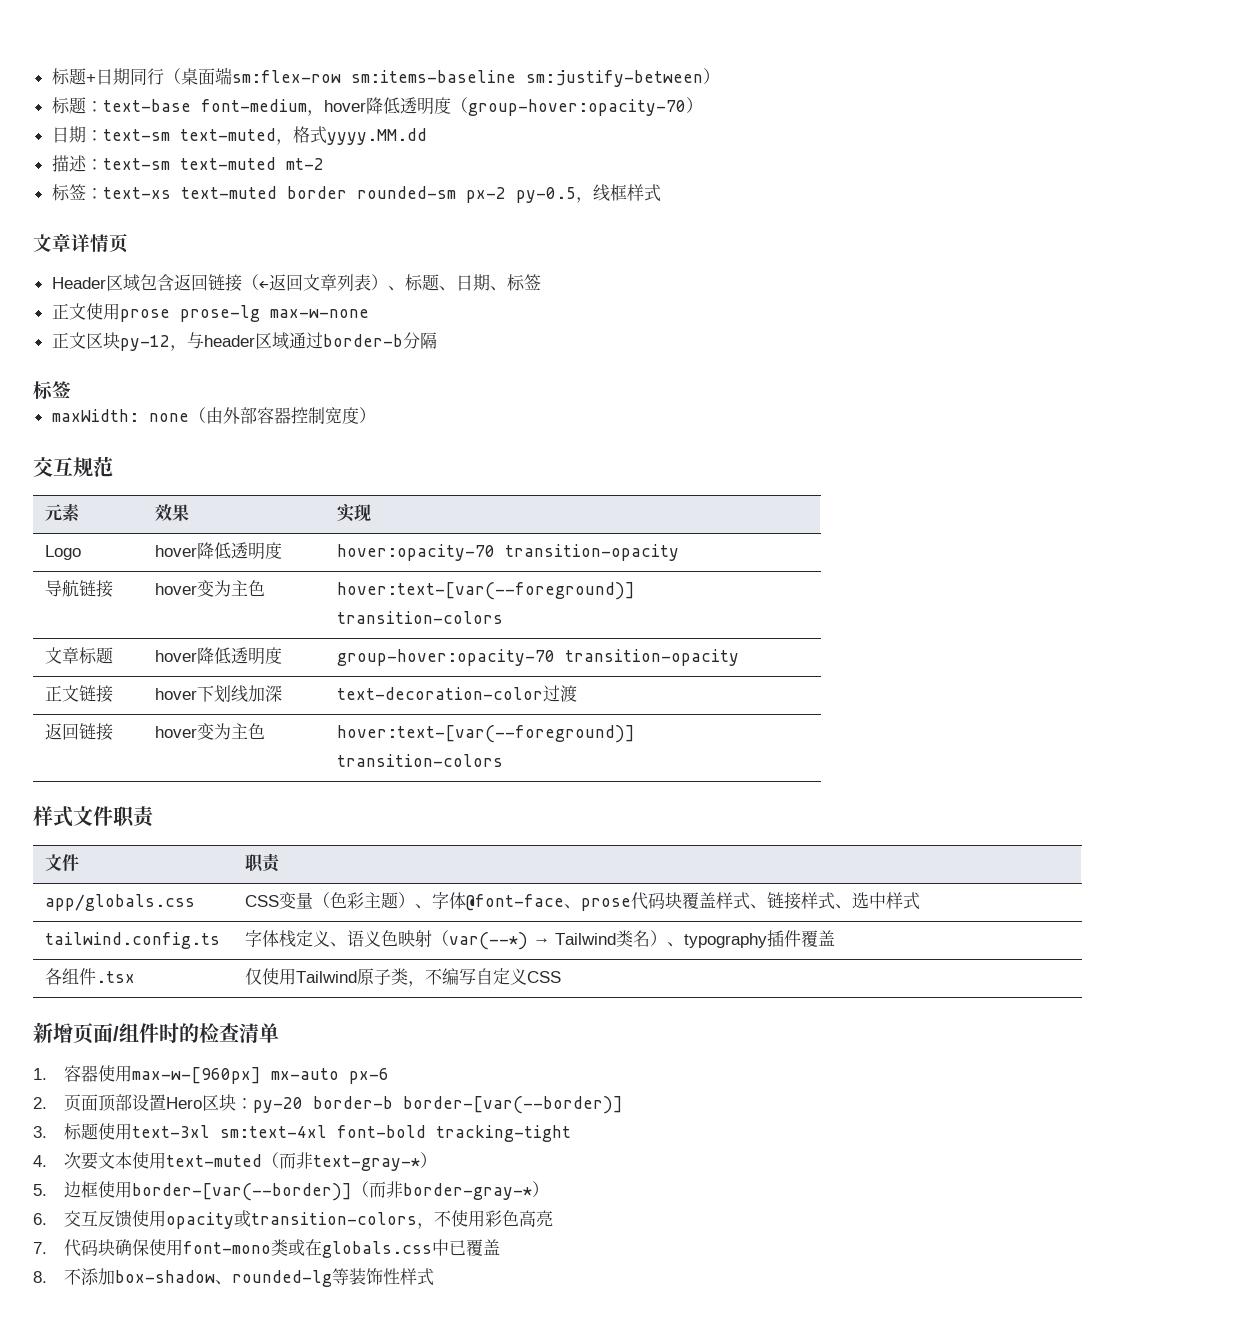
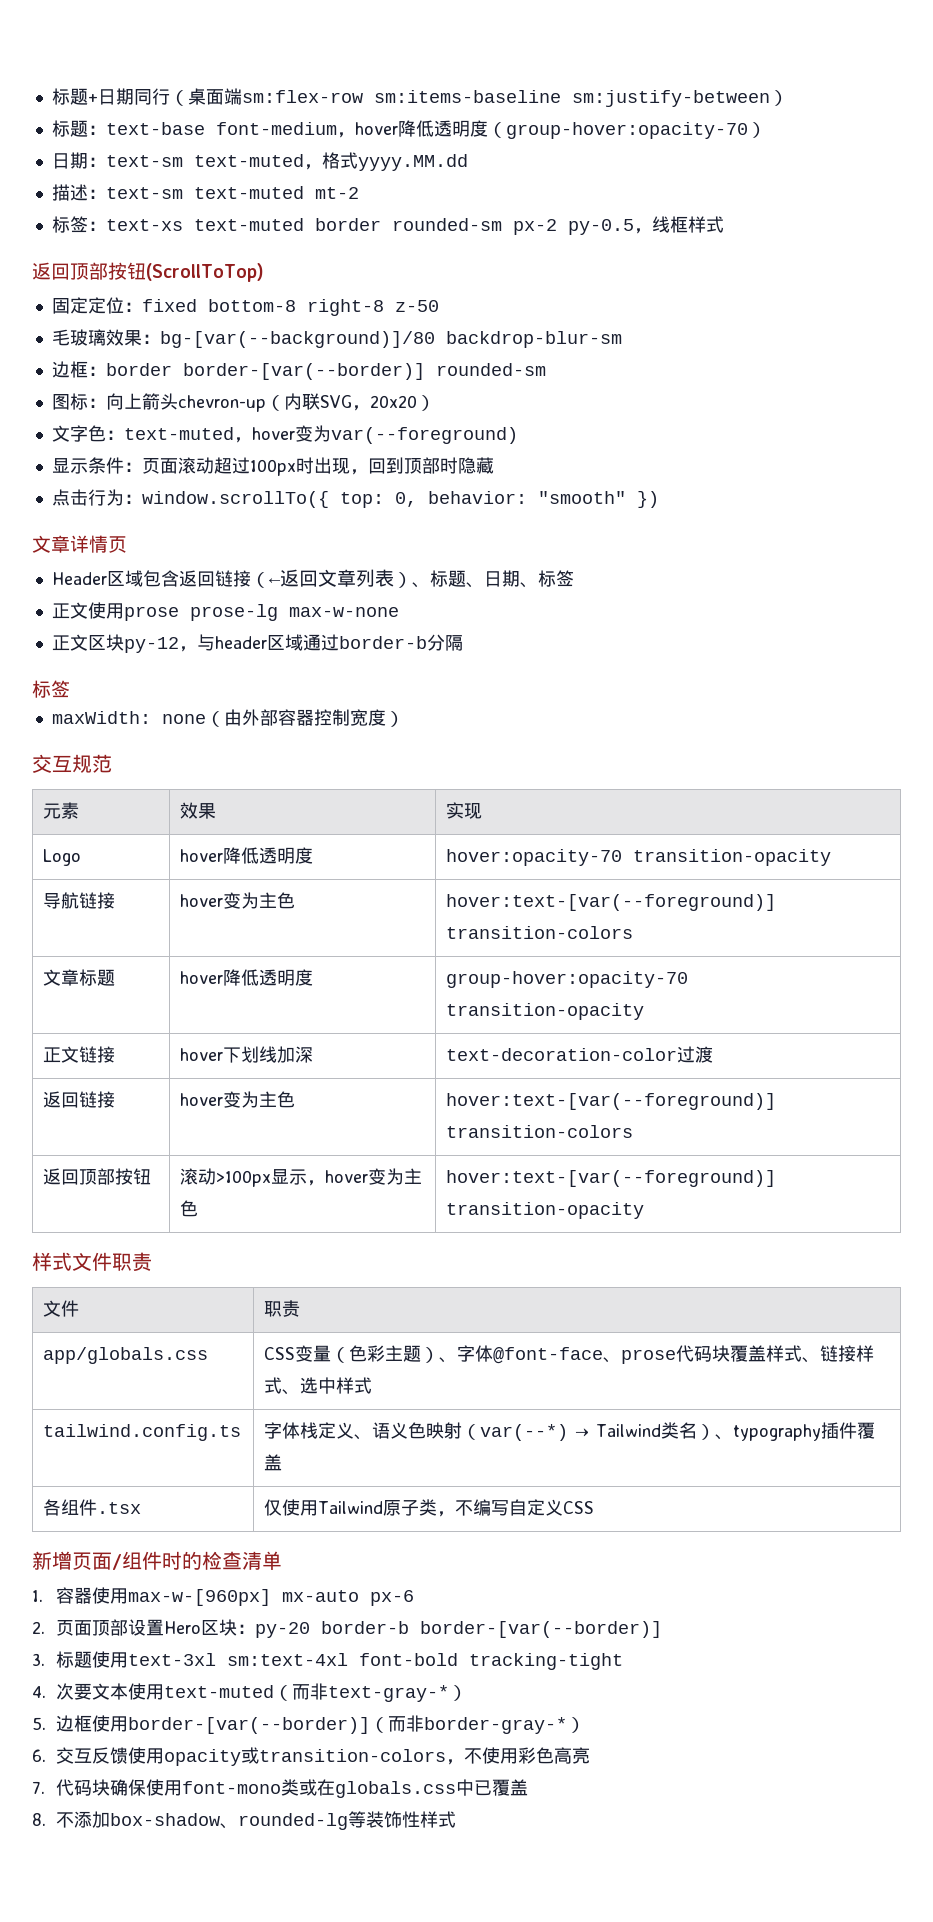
+ 返回顶部按钮(ScrollToTop)
+ 固定定位：fixed bottom-8 right-8 z-50
+ 毛玻璃效果：bg-[var(--background)]/80 backdrop-blur-sm
+ 边框：border border-[var(--border)] rounded-sm
+ 图标：向上箭头chevron-up（内联SVG，20x20）
+ 文字色：text-muted，hover变为var(--foreground)
+ 显示条件：页面滚动超过100px时出现，回到顶部时隐藏
+ 点击行为：window.scrollTo({ top: 0, behavior: "smooth" })
+ 返回顶部按钮 | 滚动>100px显示，hover变为主色 | hover:text-[var(--foreground)] transition-opacity

